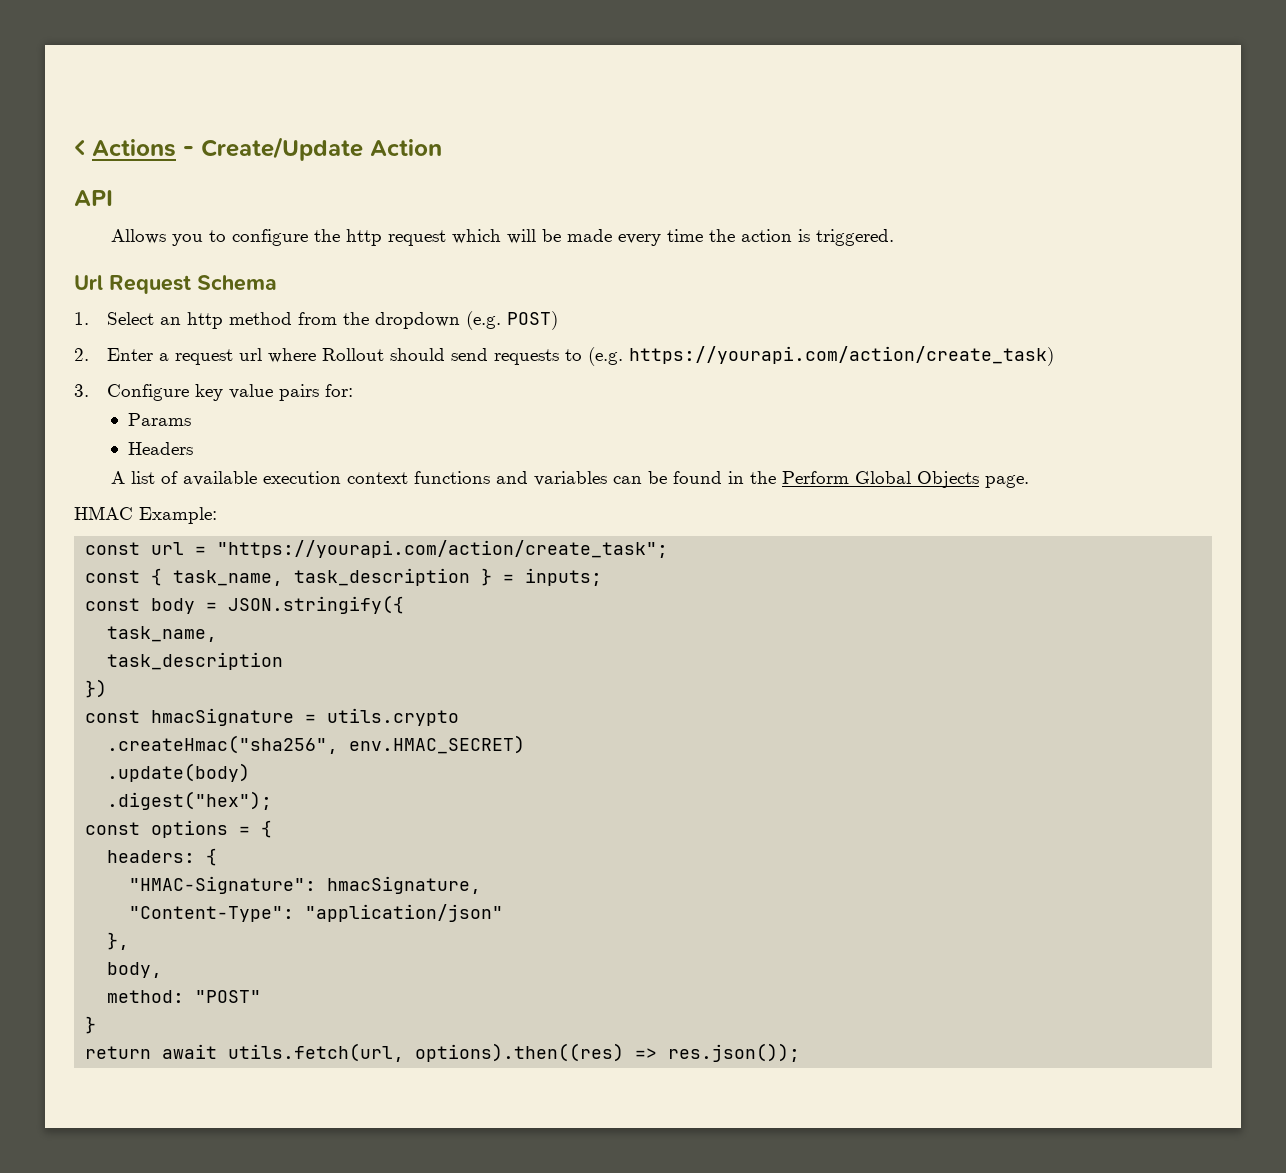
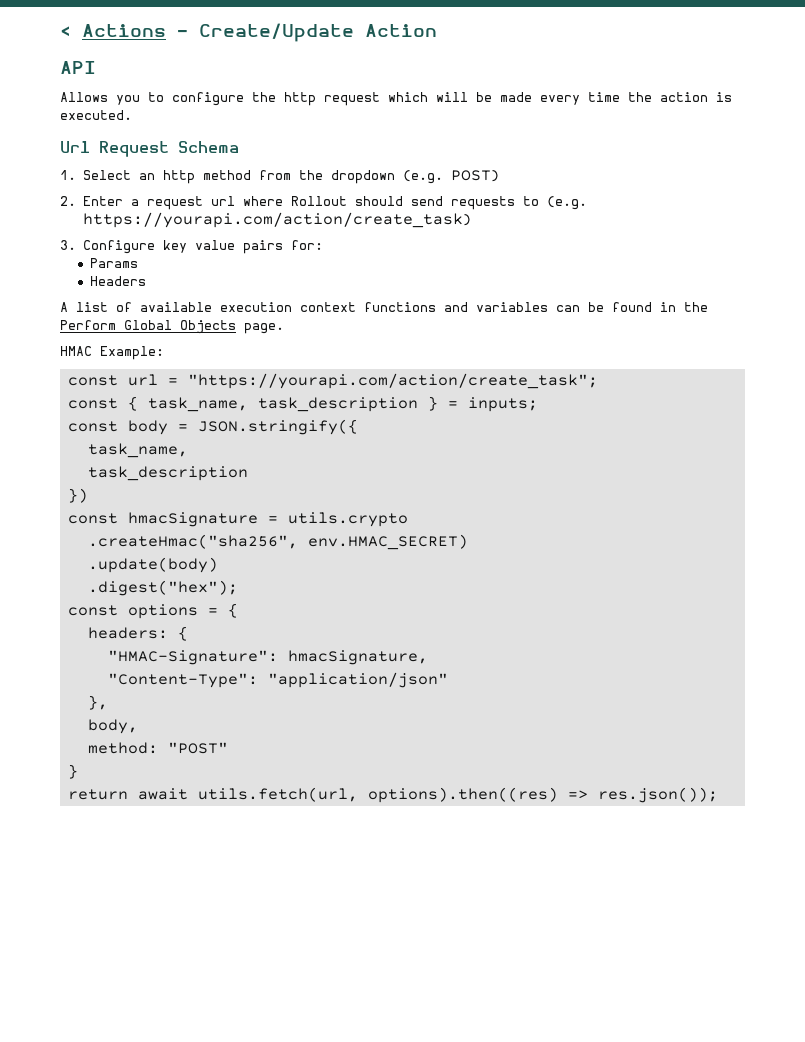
- Allows you to configure the http request which will be made every time the action is triggered.
+ Allows you to configure the http request which will be made every time the action is executed.

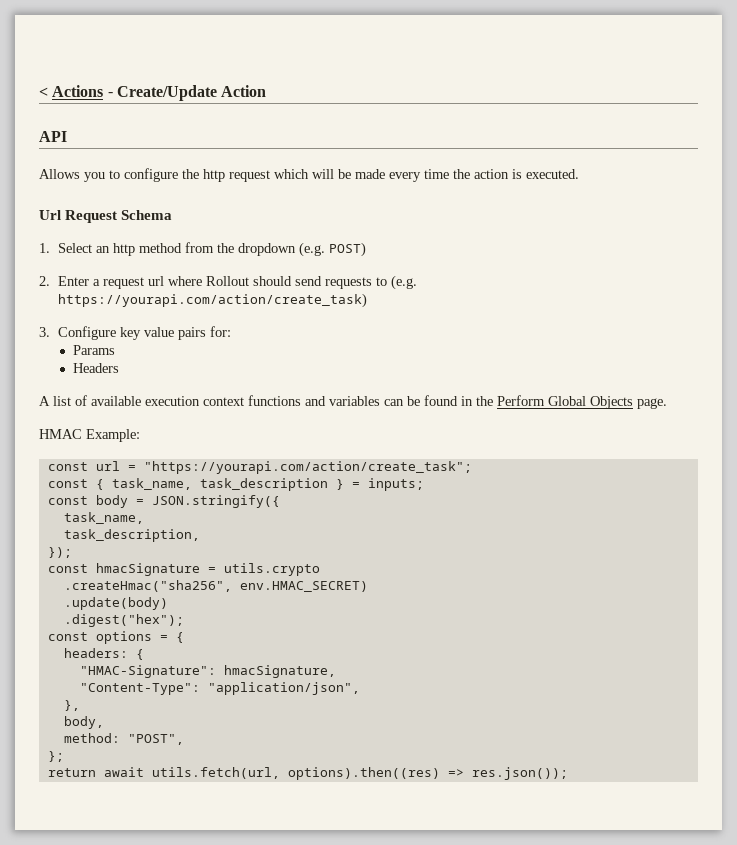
  const body = JSON.stringify({
  task_name,
- task_description
- })
+ task_description,
+ });
- "Content-Type": "application/json"
+ "Content-Type": "application/json",
- method: "POST"
- }
+ method: "POST",
+ };

